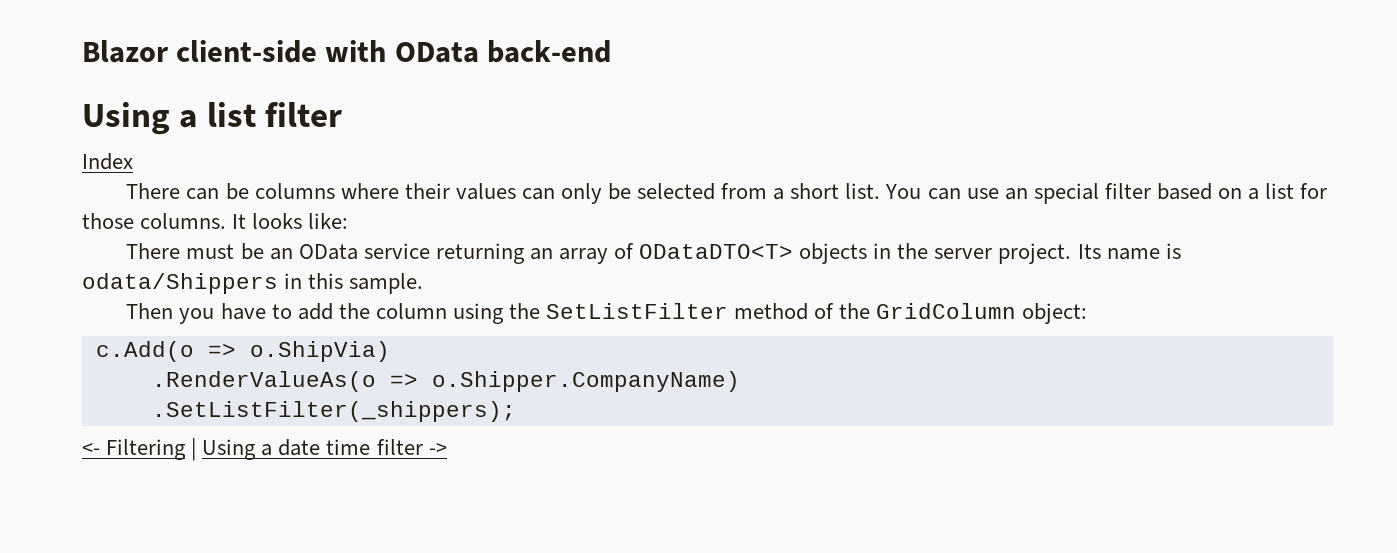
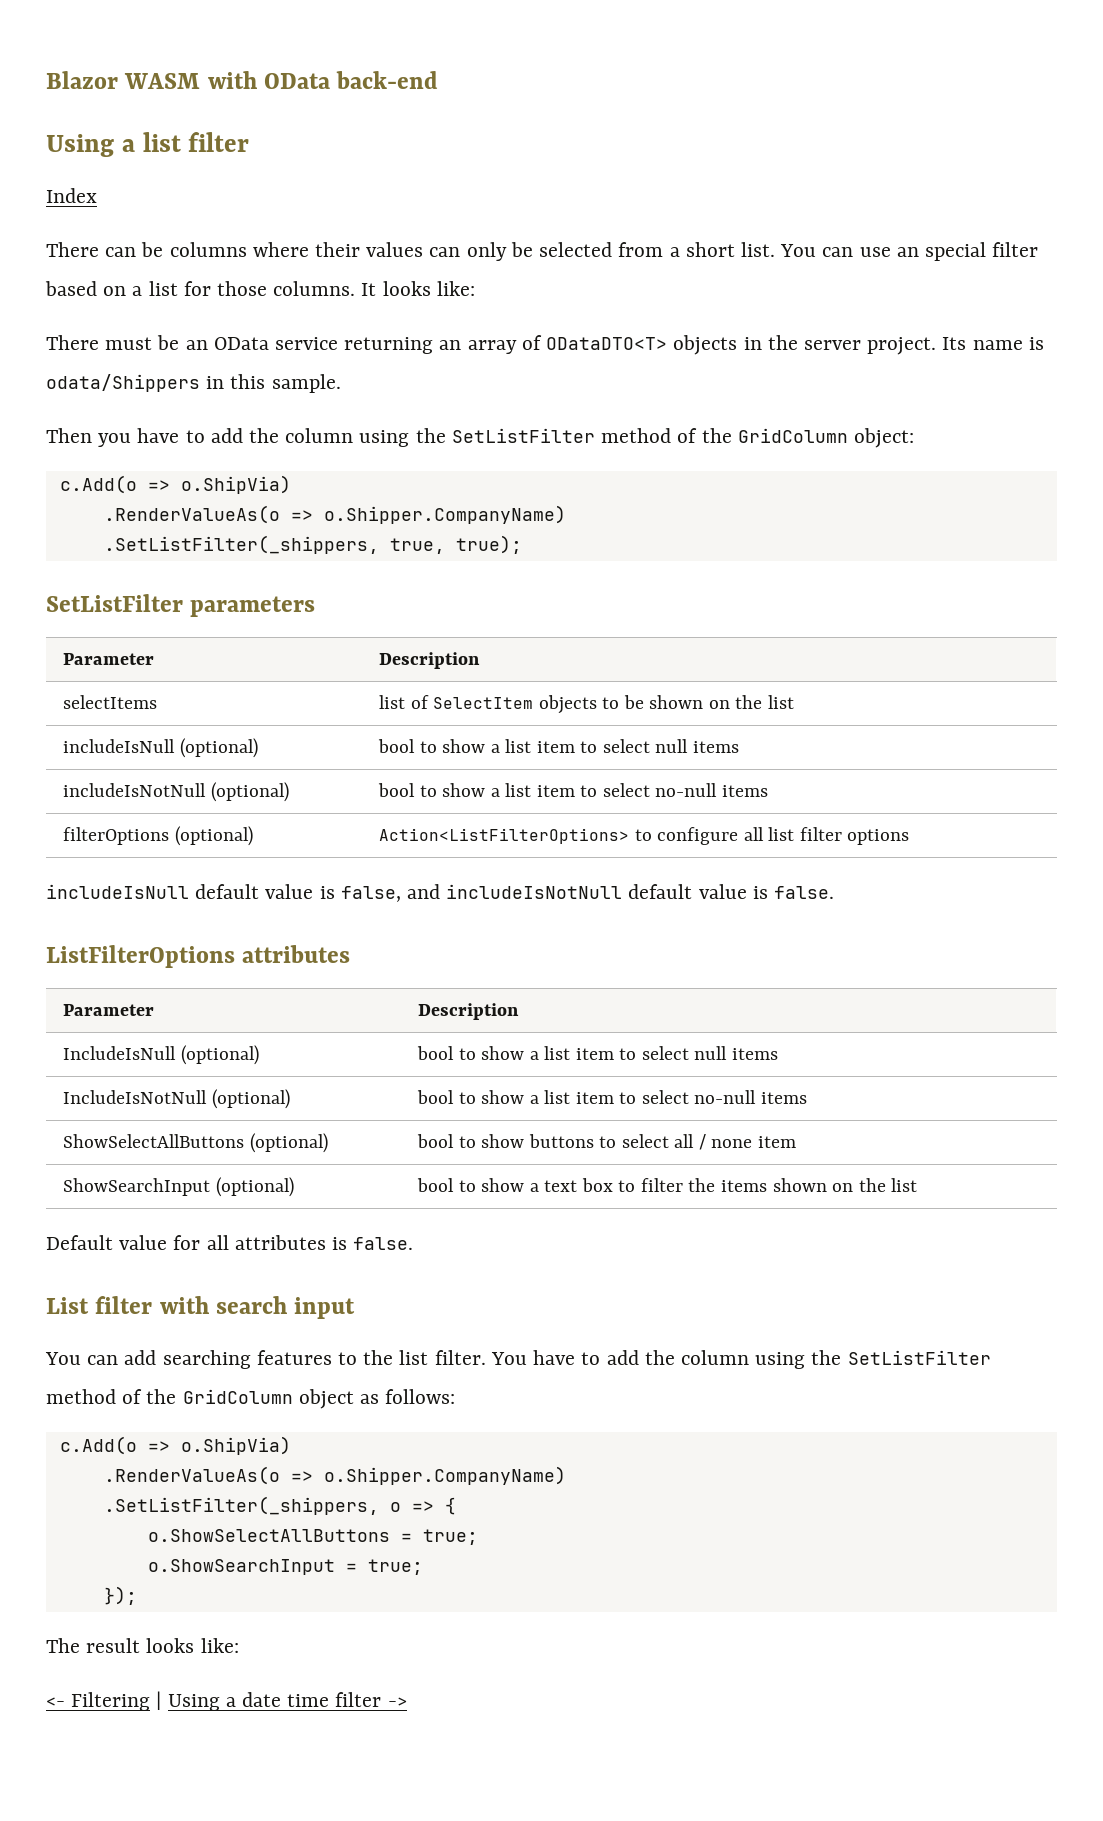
- Blazor client-side with OData back-end
+ Blazor WASM with OData back-end
- .SetListFilter(_shippers);
+ .SetListFilter(_shippers, true, true);
+ SetListFilter parameters
+ Parameter | Description
+ selectItems | list of SelectItem objects to be shown on the list
+ includeIsNull (optional) | bool to show a list item to select null items
+ includeIsNotNull (optional) | bool to show a list item to select no-null items
+ filterOptions (optional) | Action<ListFilterOptions> to configure all list filter options
+ includeIsNull default value is false, and includeIsNotNull default value is false.
+ ListFilterOptions attributes
+ Parameter | Description
+ IncludeIsNull (optional) | bool to show a list item to select null items
+ IncludeIsNotNull (optional) | bool to show a list item to select no-null items
+ ShowSelectAllButtons (optional) | bool to show buttons to select all / none item
+ ShowSearchInput (optional) | bool to show a text box to filter the items shown on the list
+ Default value for all attributes is false.
+ List filter with search input
+ You can add searching features to the list filter. You have to add the column using the SetListFilter method of the GridColumn object as follows:
+ c.Add(o => o.ShipVia)
+ .RenderValueAs(o => o.Shipper.CompanyName)
+ .SetListFilter(_shippers, o => {
+ o.ShowSelectAllButtons = true;
+ o.ShowSearchInput = true;
+ });
+ The result looks like:

